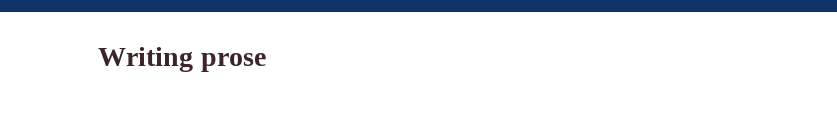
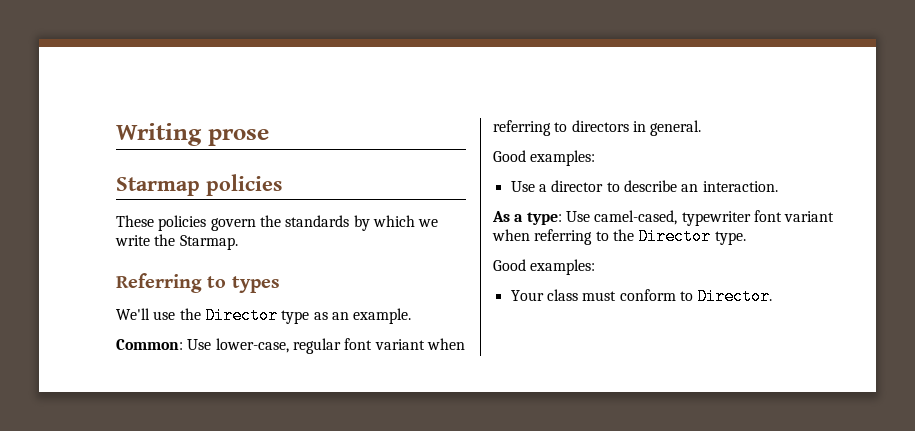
+ Starmap policies
+ These policies govern the standards by which we write the Starmap.
+ Referring to types
+ We'll use the Director type as an example.
+ Common: Use lower-case, regular font variant when referring to directors in general.
+ Good examples:
+ Use a director to describe an interaction.
+ As a type: Use camel-cased, typewriter font variant when referring to the Director type.
+ Good examples:
+ Your class must conform to Director.

